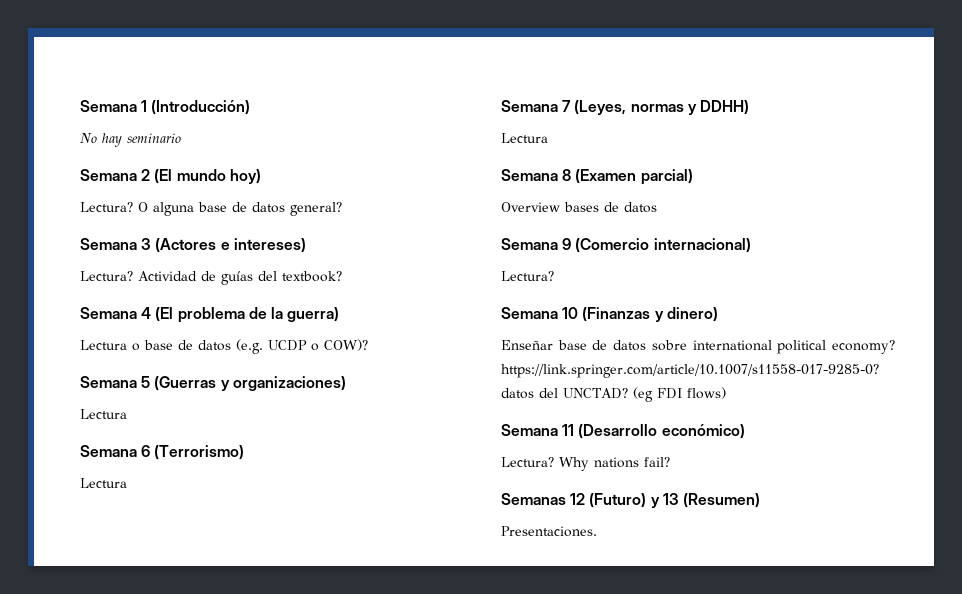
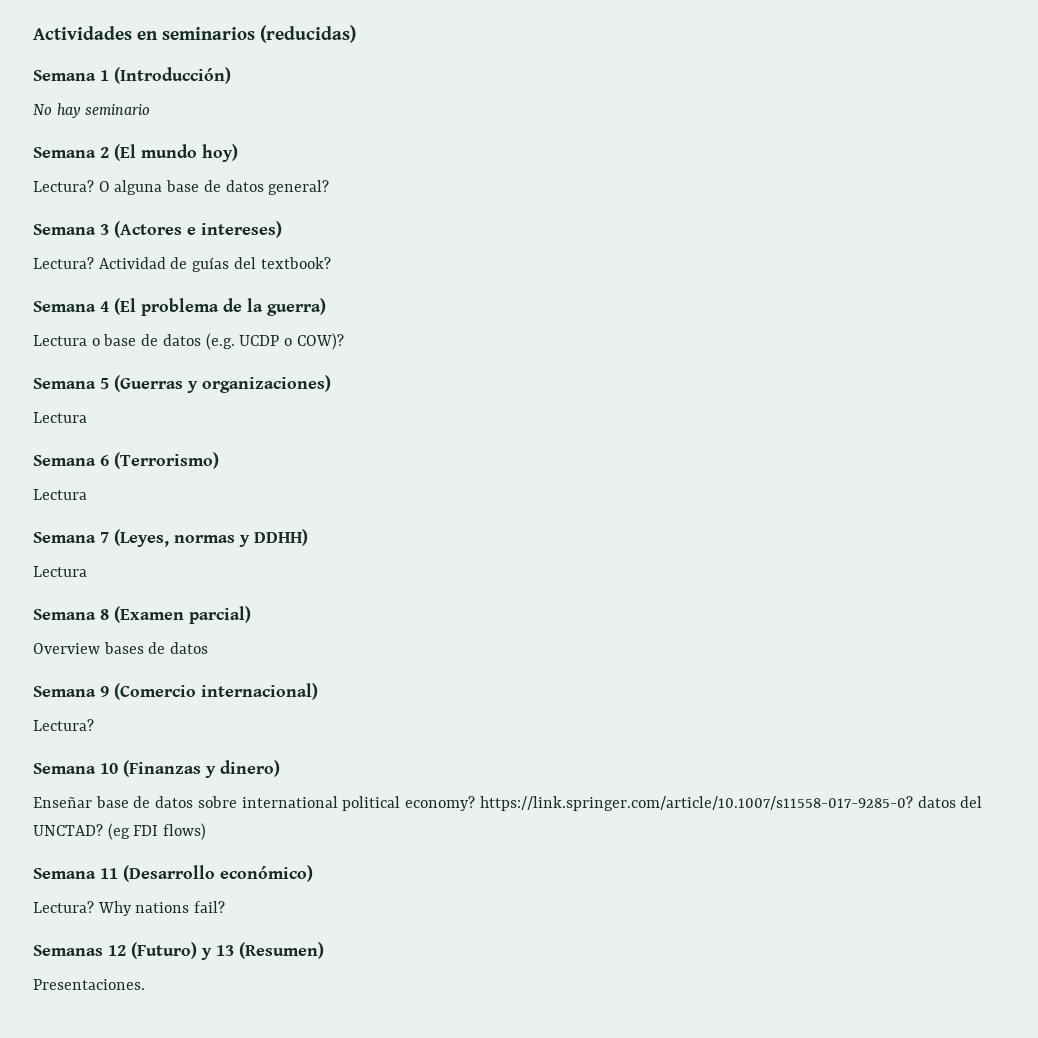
+ Actividades en seminarios (reducidas)

